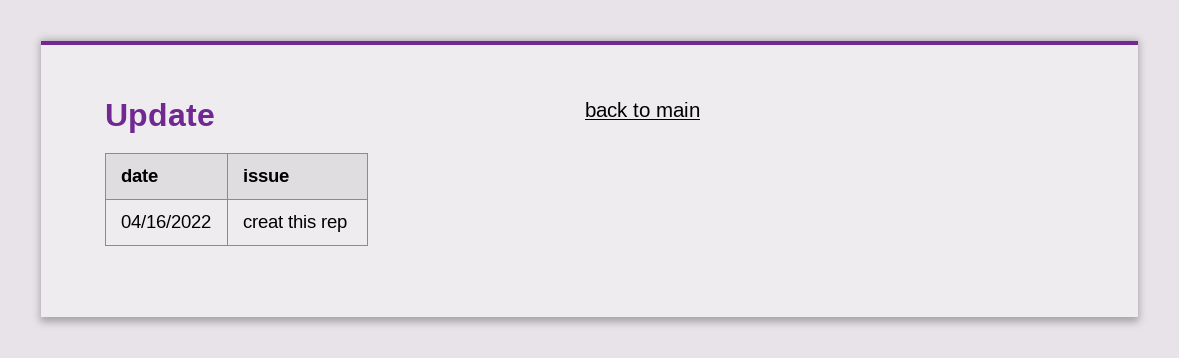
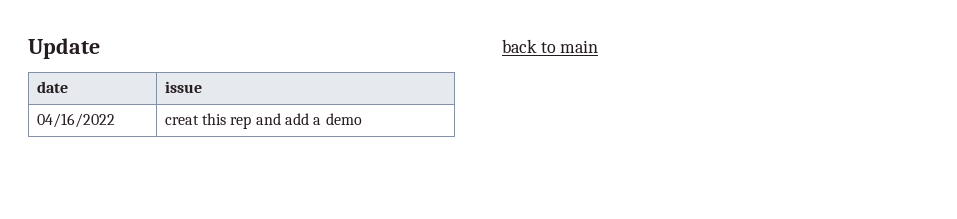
- 04/16/2022 | creat this rep
+ 04/16/2022 | creat this rep and add a demo

